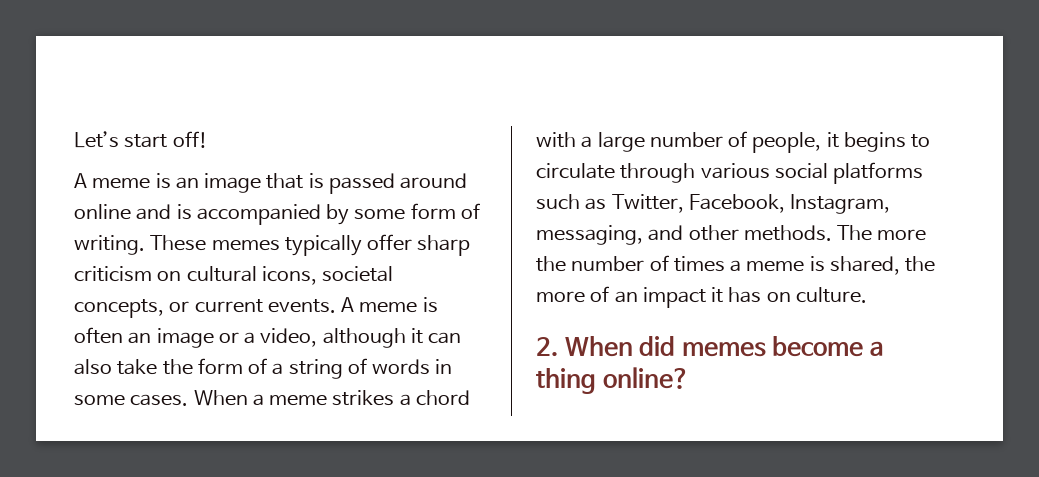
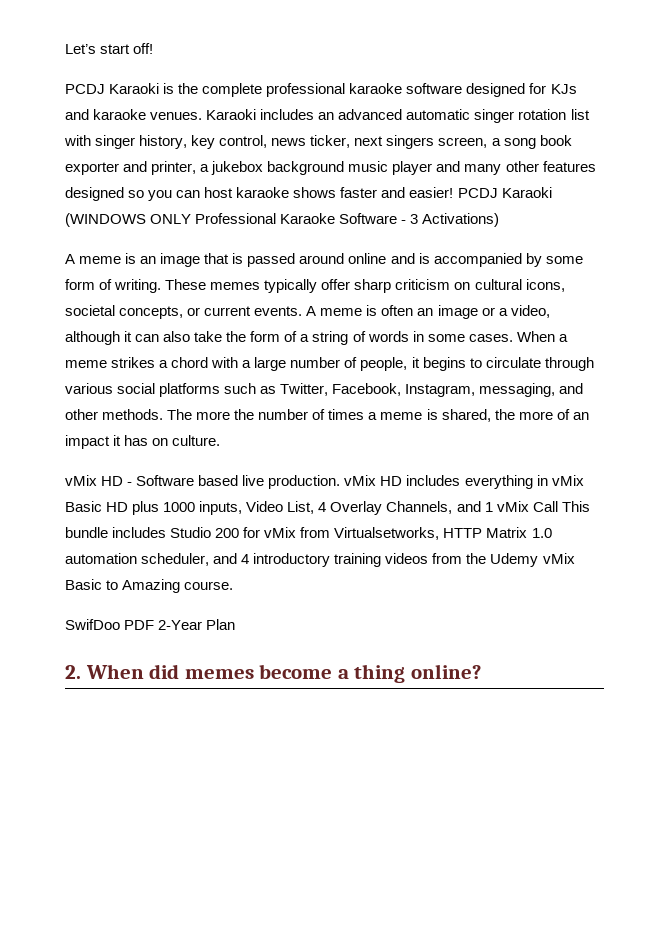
+ PCDJ Karaoki is the complete professional karaoke software designed for KJs and karaoke venues. Karaoki includes an advanced automatic singer rotation list with singer history, key control, news ticker, next singers screen, a song book exporter and printer, a jukebox background music player and many other features designed so you can host karaoke shows faster and easier! PCDJ Karaoki (WINDOWS ONLY Professional Karaoke Software - 3 Activations)
+ vMix HD - Software based live production. vMix HD includes everything in vMix Basic HD plus 1000 inputs, Video List, 4 Overlay Channels, and 1 vMix Call This bundle includes Studio 200 for vMix from Virtualsetworks, HTTP Matrix 1.0 automation scheduler, and 4 introductory training videos from the Udemy vMix Basic to Amazing course.
+ SwifDoo PDF 2-Year Plan

